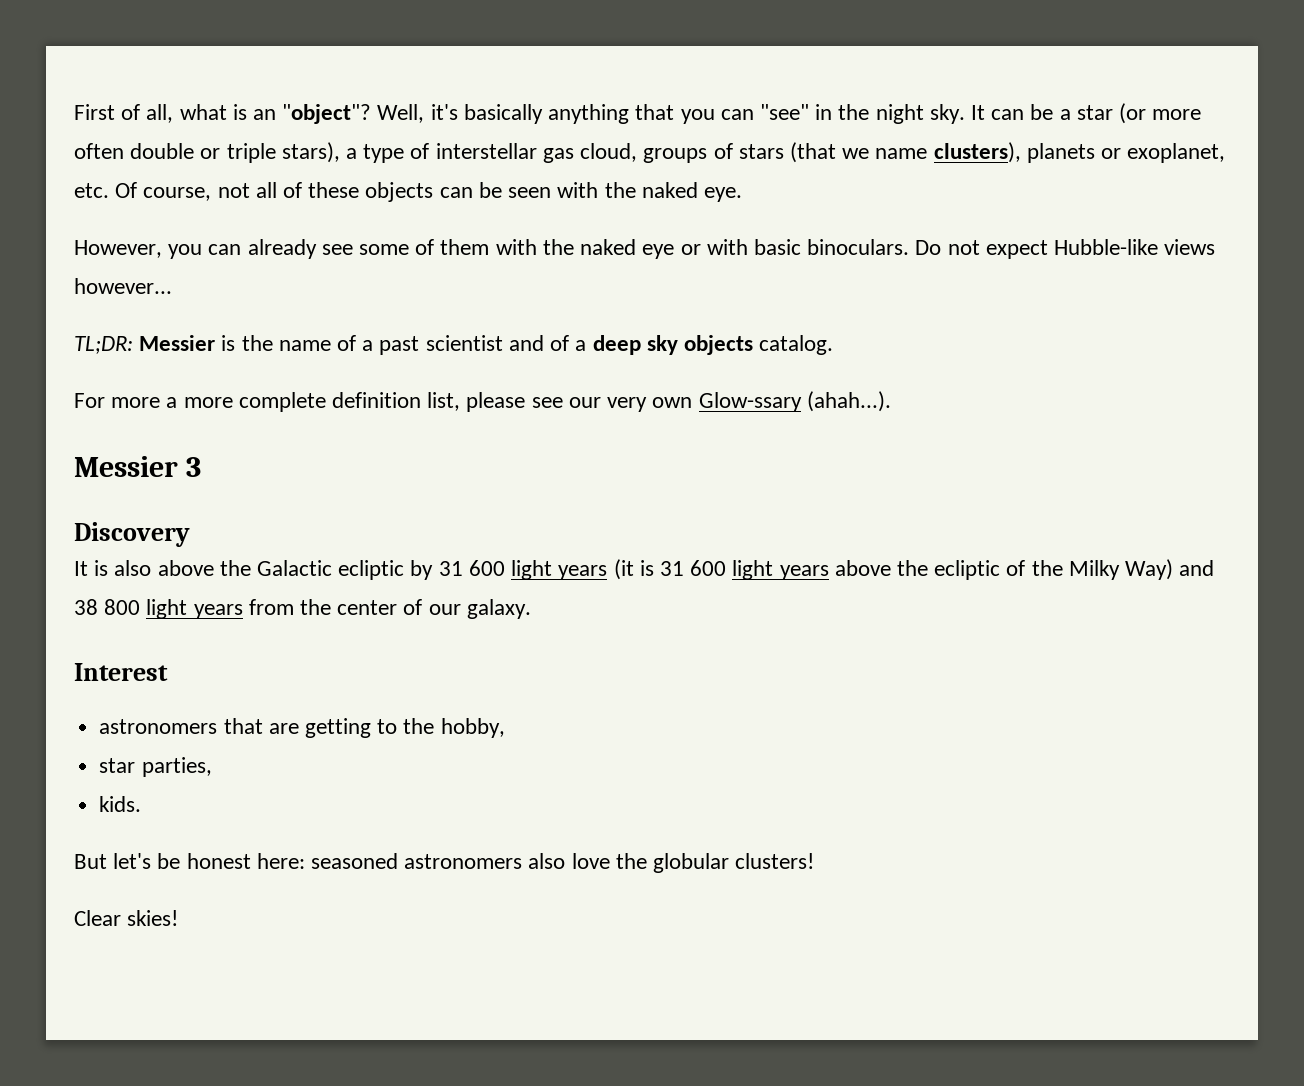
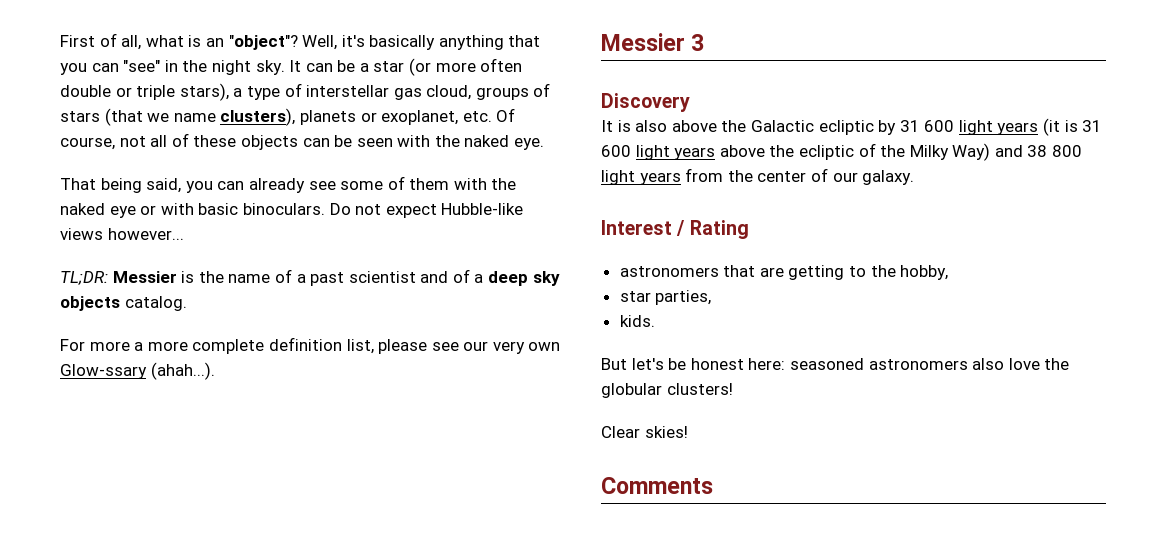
- However, you can already see some of them with the naked eye or with basic binoculars.
+ That being said, you can already see some of them with the naked eye or with basic binoculars.
- Interest
+ Interest / Rating
+ Comments

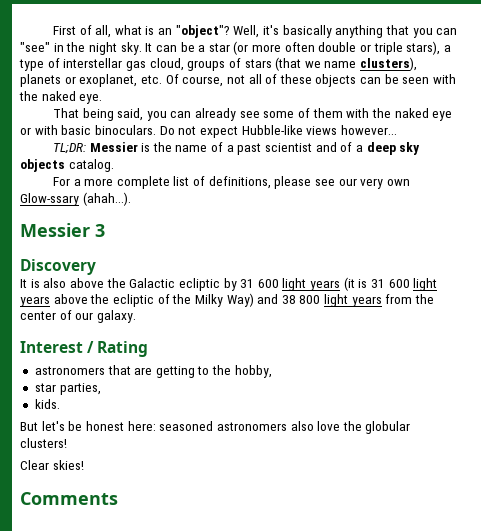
- For more a more complete definition list, please see our very own Glow-ssary (ahah...).
+ For a more complete list of definitions, please see our very own Glow-ssary (ahah...).

